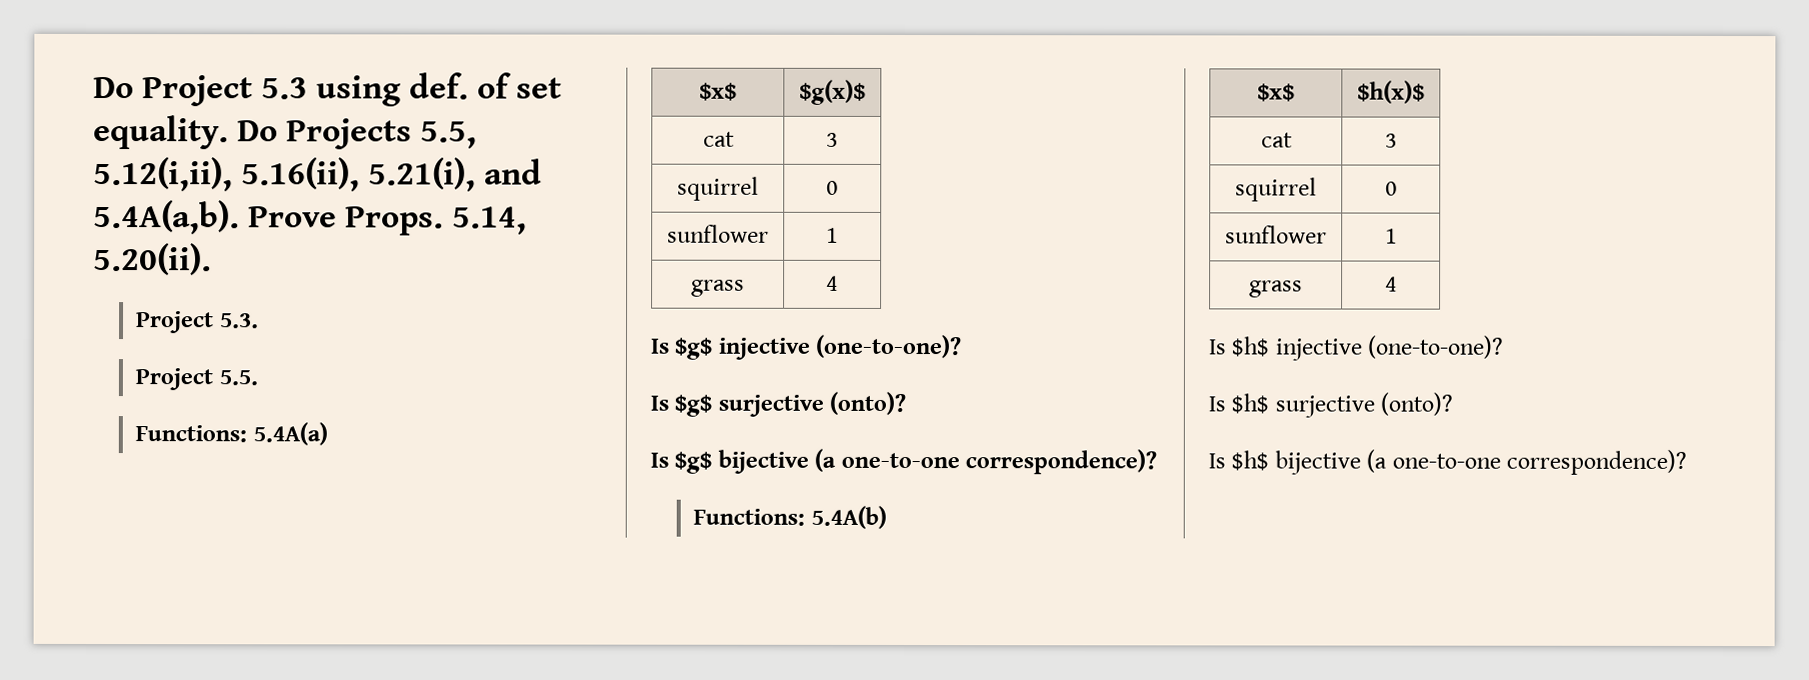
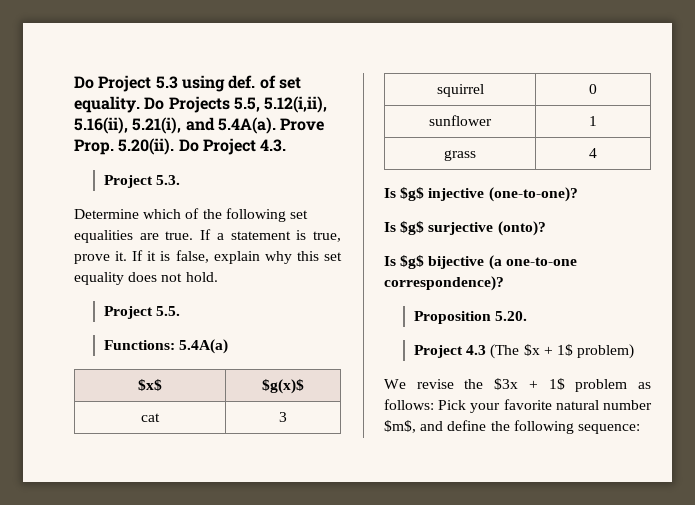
- Do Projects 5.5, 5.12(i,ii), 5.16(ii), 5.21(i), and 5.4A(a,b). Prove Props. 5.14, 5.20(ii).
+ Do Projects 5.5, 5.12(i,ii), 5.16(ii), 5.21(i), and 5.4A(a). Prove Prop. 5.20(ii). Do Project 4.3.
  Project 5.3.
+ Determine which of the following set equalities are true. If a statement is true, prove it. If it is false, explain why this set equality does not hold.
- Functions: 5.4A(b)
- $x$ | $h(x)$
- cat | 3
- squirrel | 0
- sunflower | 1
- grass | 4
- Is $h$ injective (one-to-one)?
- Is $h$ surjective (onto)?
- Is $h$ bijective (a one-to-one correspondence)?
+ Proposition 5.20.
+ Project 4.3 (The $x + 1$ problem)
+ We revise the $3x + 1$ problem as follows: Pick your favorite natural number $m$, and define the following sequence:

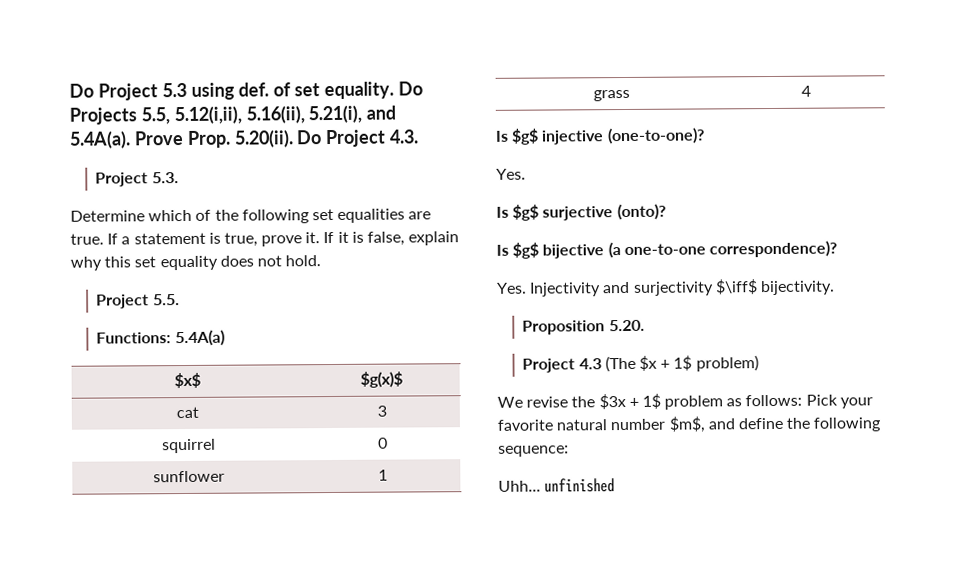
  Is $g$ injective (one-to-one)?
+ Yes.
+ Yes. Injectivity and surjectivity $\iff$ bijectivity.
+ Uhh... unfinished

